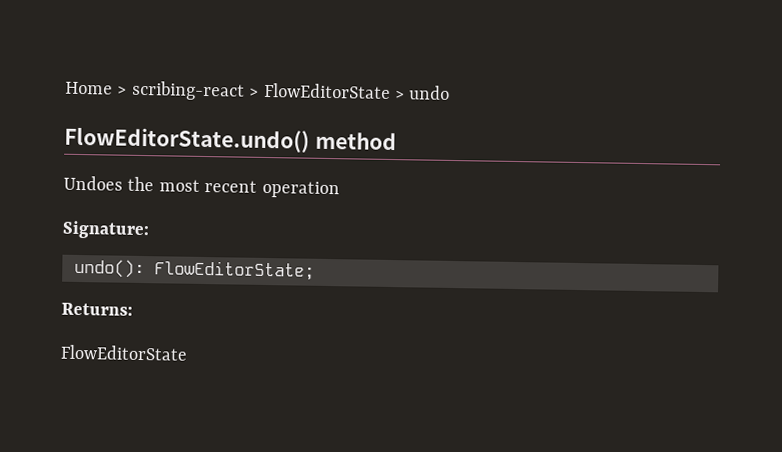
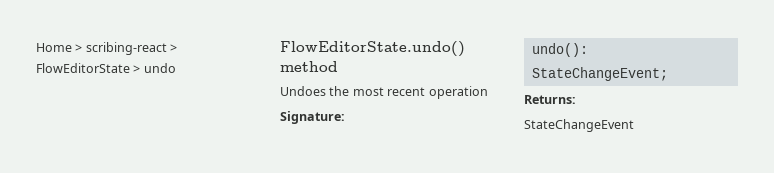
- undo(): FlowEditorState;
+ undo(): StateChangeEvent;
  Returns:
- FlowEditorState
+ StateChangeEvent

